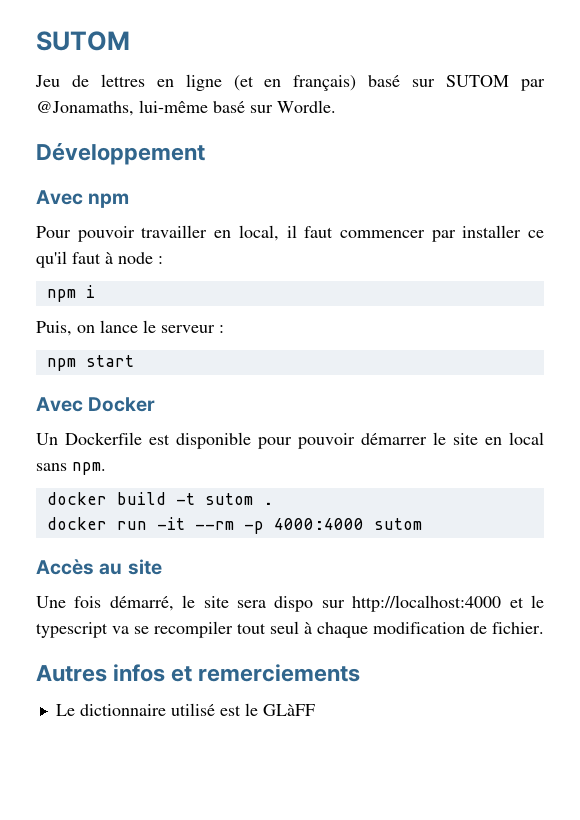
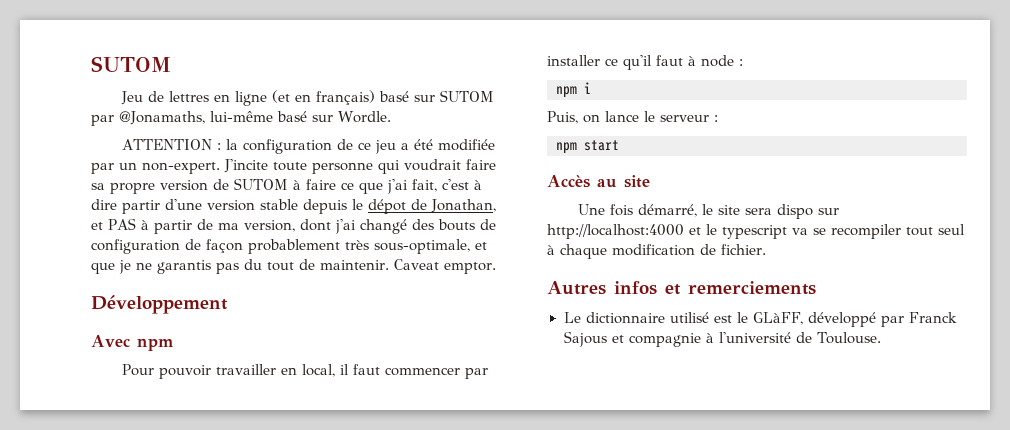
+ ATTENTION : la configuration de ce jeu a été modifiée par un non-expert. J'incite toute personne qui voudrait faire sa propre version de SUTOM à faire ce que j'ai fait, c'est à dire partir d'une version stable depuis le dépot de Jonathan, et PAS à partir de ma version, dont j'ai changé des bouts de configuration de façon probablement très sous-optimale, et que je ne garantis pas du tout de maintenir. Caveat emptor.
- Avec Docker
- Un Dockerfile est disponible pour pouvoir démarrer le site en local sans npm.
- docker build -t sutom .
- docker run -it --rm -p 4000:4000 sutom
- Le dictionnaire utilisé est le GLàFF
+ Le dictionnaire utilisé est le GLàFF, développé par Franck Sajous et compagnie à l'université de Toulouse.

